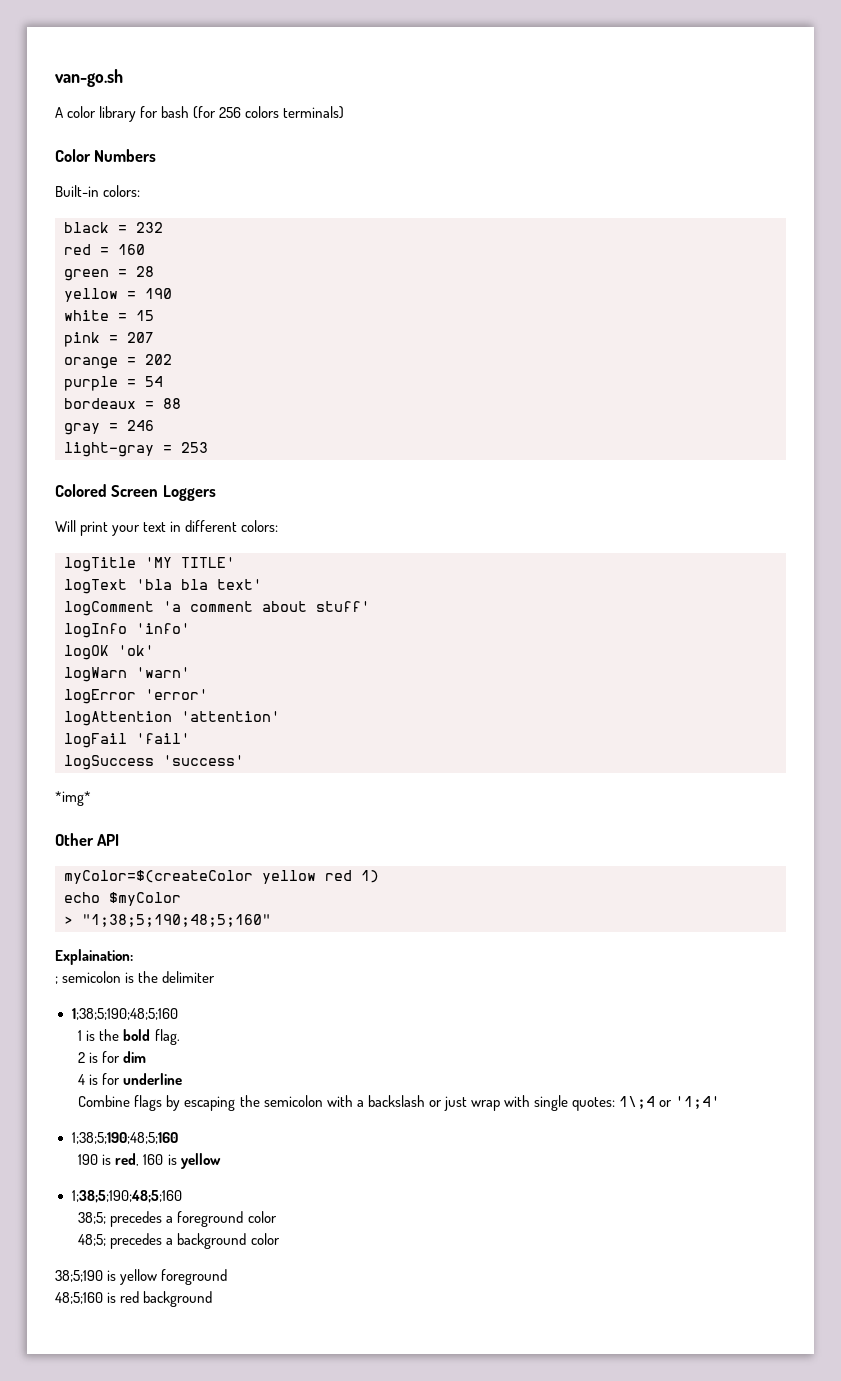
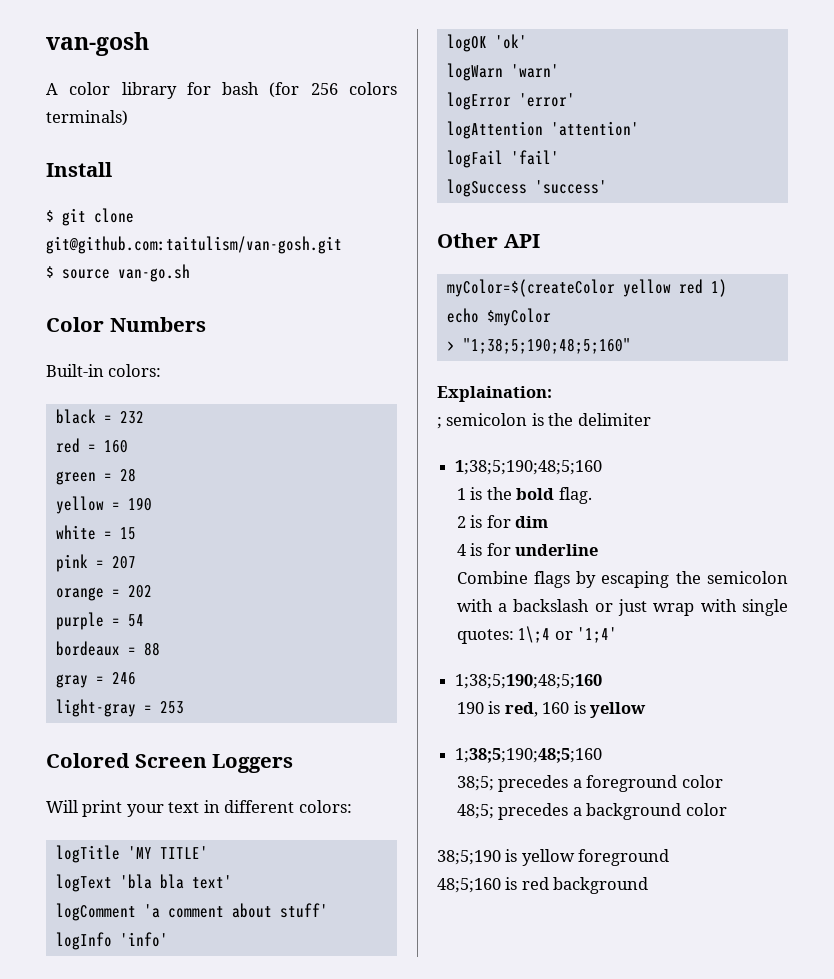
- van-go.sh
+ van-gosh
+ Install
+ $ git clone git@github.com:taitulism/van-gosh.git
+ $ source van-go.sh
- *img*

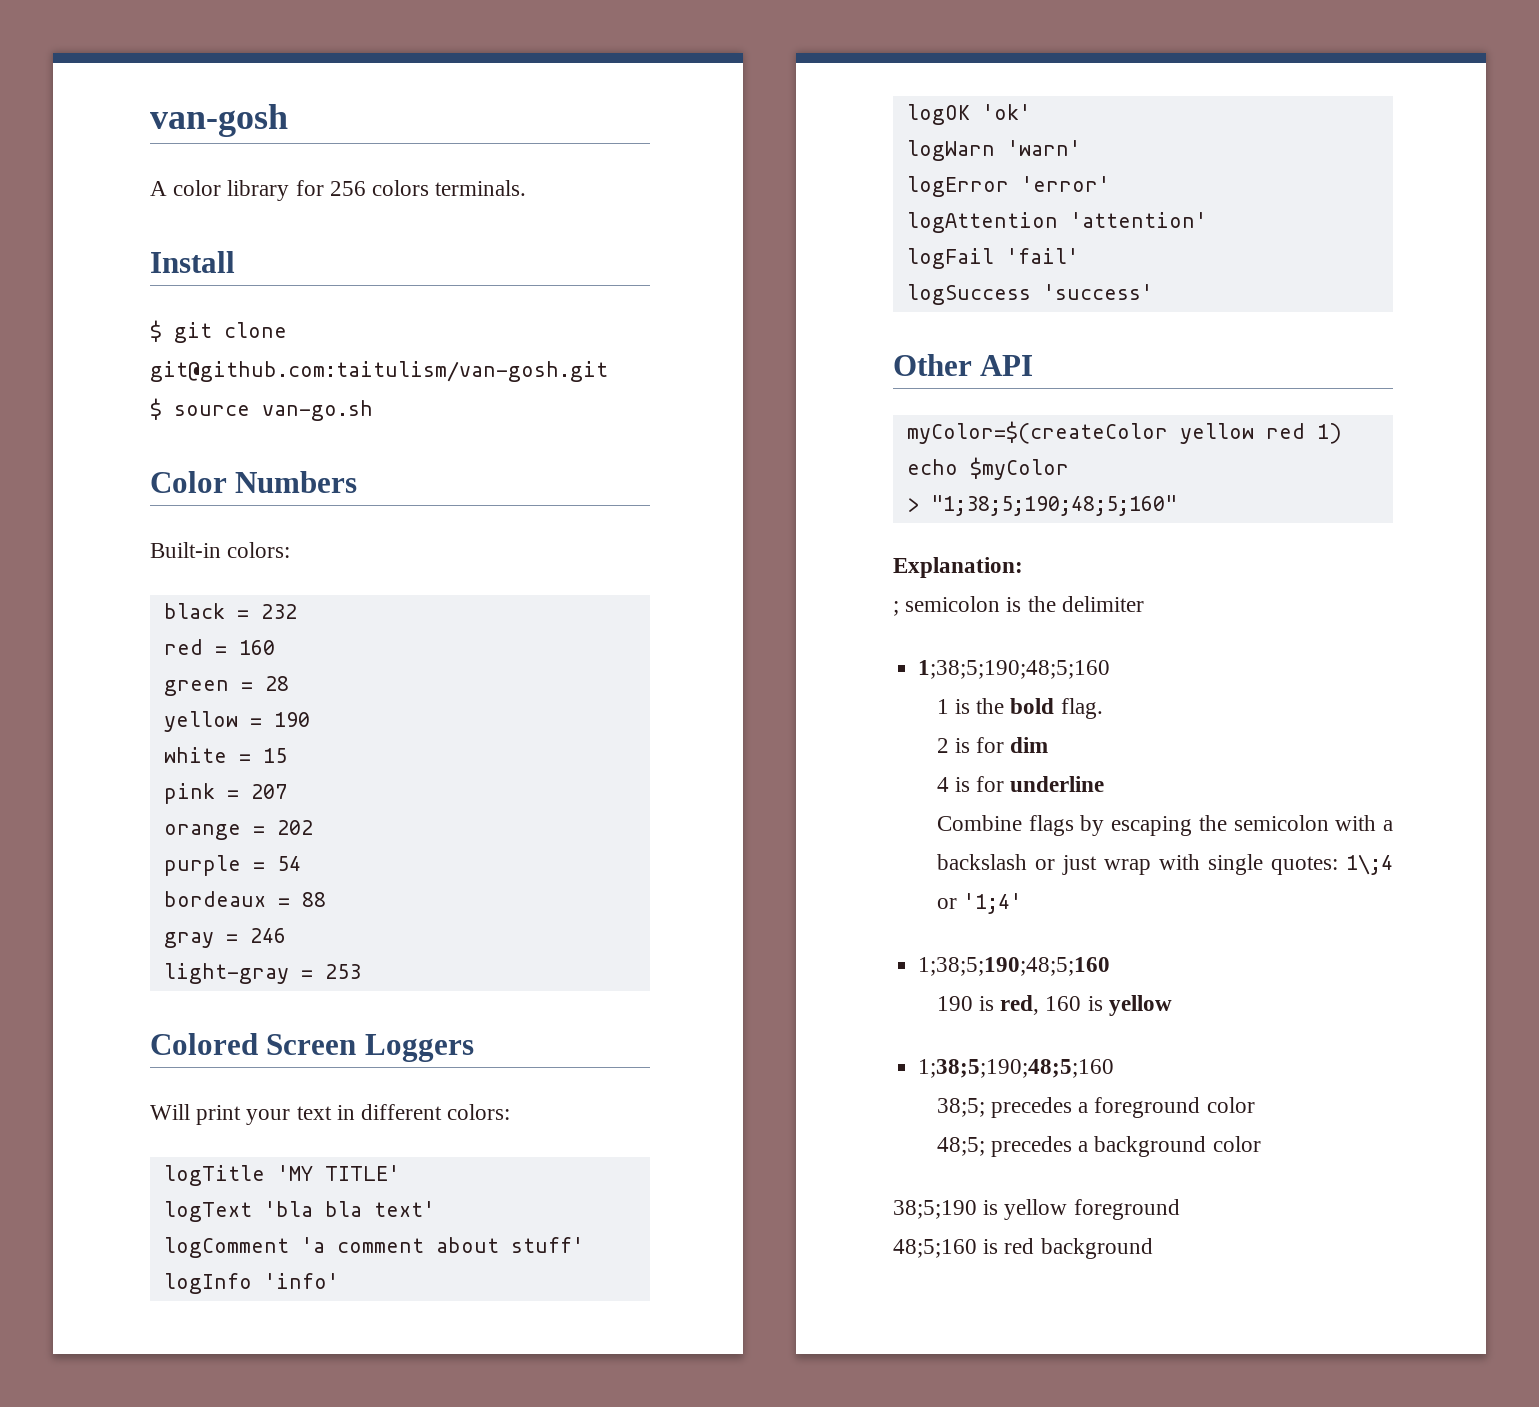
- A color library for bash (for 256 colors terminals)
+ A color library for 256 colors terminals.
- Explaination:
+ Explanation:

